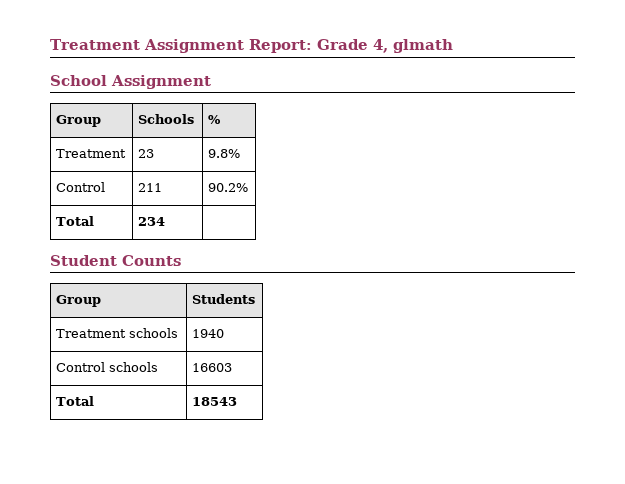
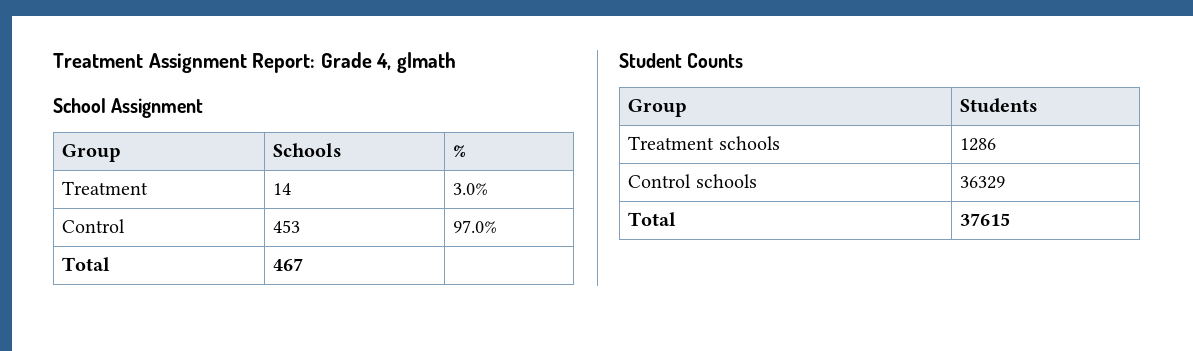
- Treatment | 23 | 9.8%
+ Treatment | 14 | 3.0%
- Control | 211 | 90.2%
- Total | 234 |
+ Control | 453 | 97.0%
+ Total | 467 |
- Treatment schools | 1940
+ Treatment schools | 1286
- Control schools | 16603
- Total | 18543
+ Control schools | 36329
+ Total | 37615

